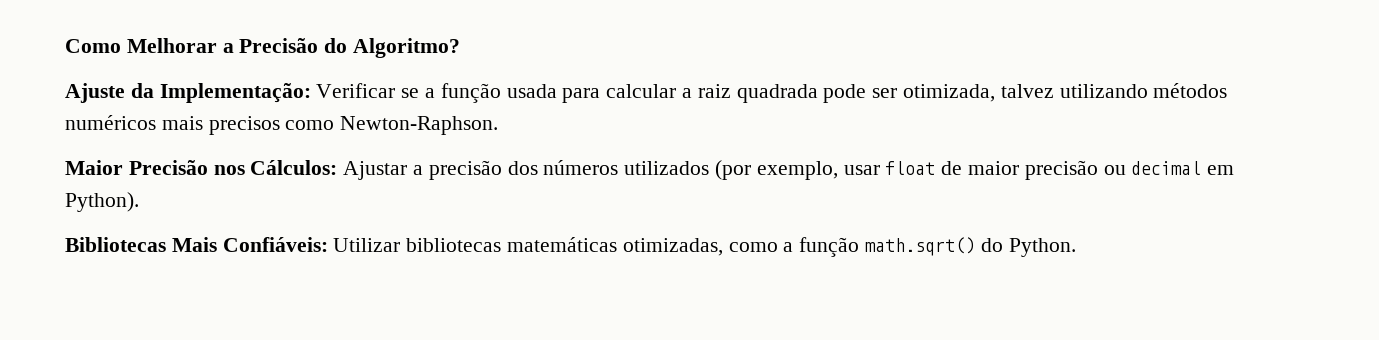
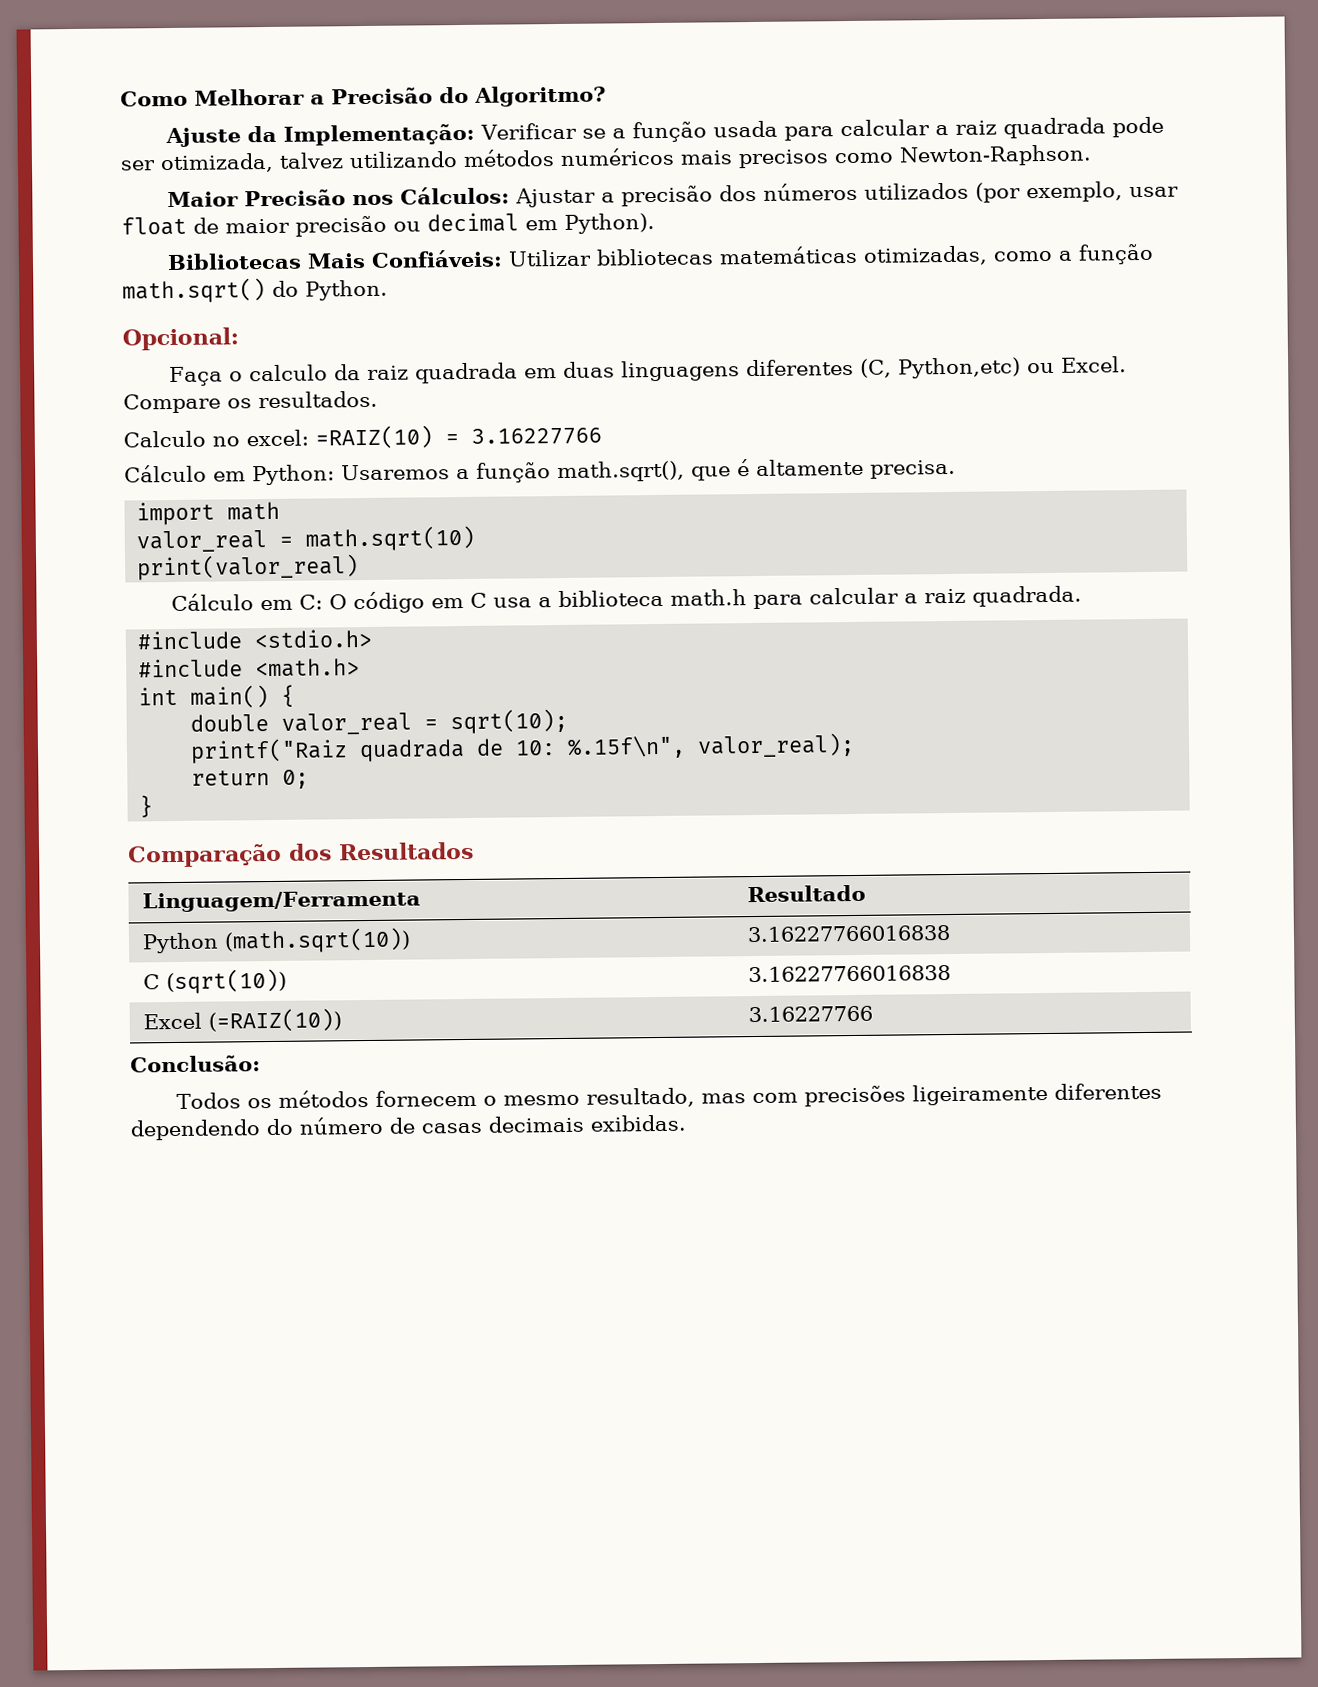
+ Opcional:
+ Faça o calculo da raiz quadrada em duas linguagens diferentes (C, Python,etc) ou Excel. Compare os resultados.
+ Calculo no excel: =RAIZ(10) = 3.16227766
+ Cálculo em Python: Usaremos a função math.sqrt(), que é altamente precisa.
+ import math
+ valor_real = math.sqrt(10)
+ print(valor_real)
+ Cálculo em C: O código em C usa a biblioteca math.h para calcular a raiz quadrada.
+ #include <stdio.h>
+ #include <math.h>
+ int main() {
+ double valor_real = sqrt(10);
+ printf("Raiz quadrada de 10: %.15f\n", valor_real);
+ return 0;
+ }
+ Comparação dos Resultados
+ Linguagem/Ferramenta | Resultado
+ Python (math.sqrt(10)) | 3.16227766016838
+ C (sqrt(10)) | 3.16227766016838
+ Excel (=RAIZ(10)) | 3.16227766
+ Conclusão:
+ Todos os métodos fornecem o mesmo resultado, mas com precisões ligeiramente diferentes dependendo do número de casas decimais exibidas.

